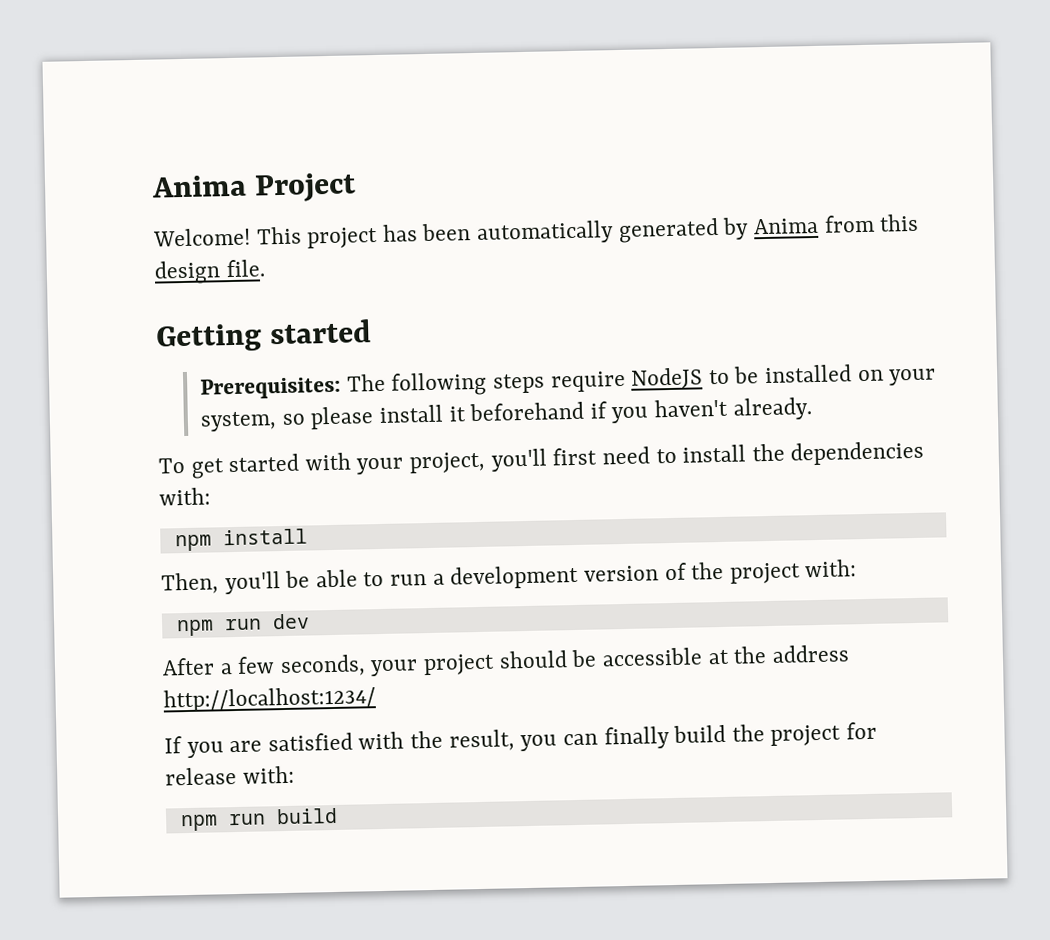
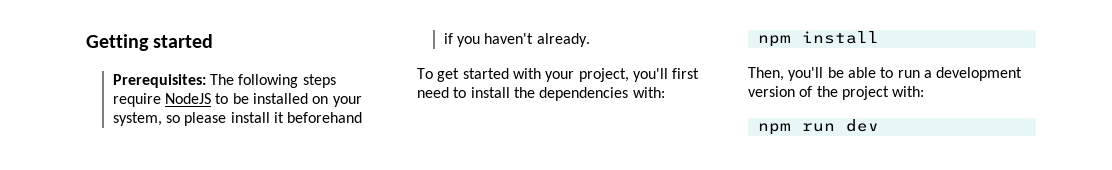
- Anima Project
- Welcome! This project has been automatically generated by Anima from this design file.
- After a few seconds, your project should be accessible at the address http://localhost:1234/
- If you are satisfied with the result, you can finally build the project for release with:
- npm run build

